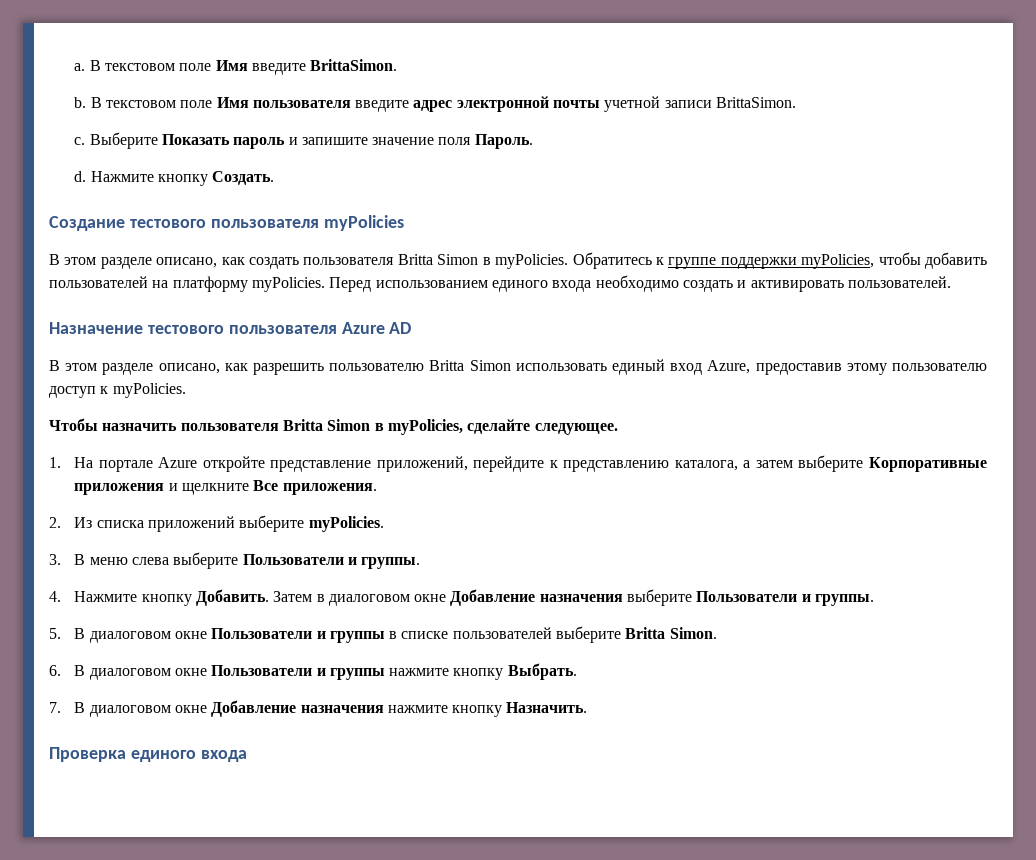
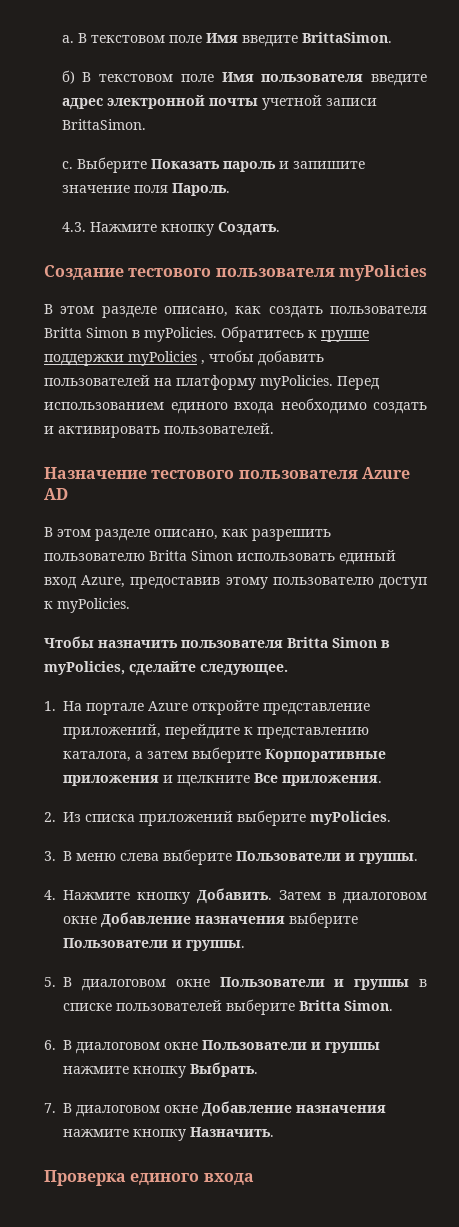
- b. В текстовом поле Имя пользователя введите адрес электронной почты учетной записи BrittaSimon.
+ б) В текстовом поле Имя пользователя введите адрес электронной почты учетной записи BrittaSimon.
- d. Нажмите кнопку Создать.
+ 4.3. Нажмите кнопку Создать.
- Обратитесь к группе поддержки myPolicies, чтобы добавить пользователей на платформу myPolicies.
+ Обратитесь к группе поддержки myPolicies , чтобы добавить пользователей на платформу myPolicies.

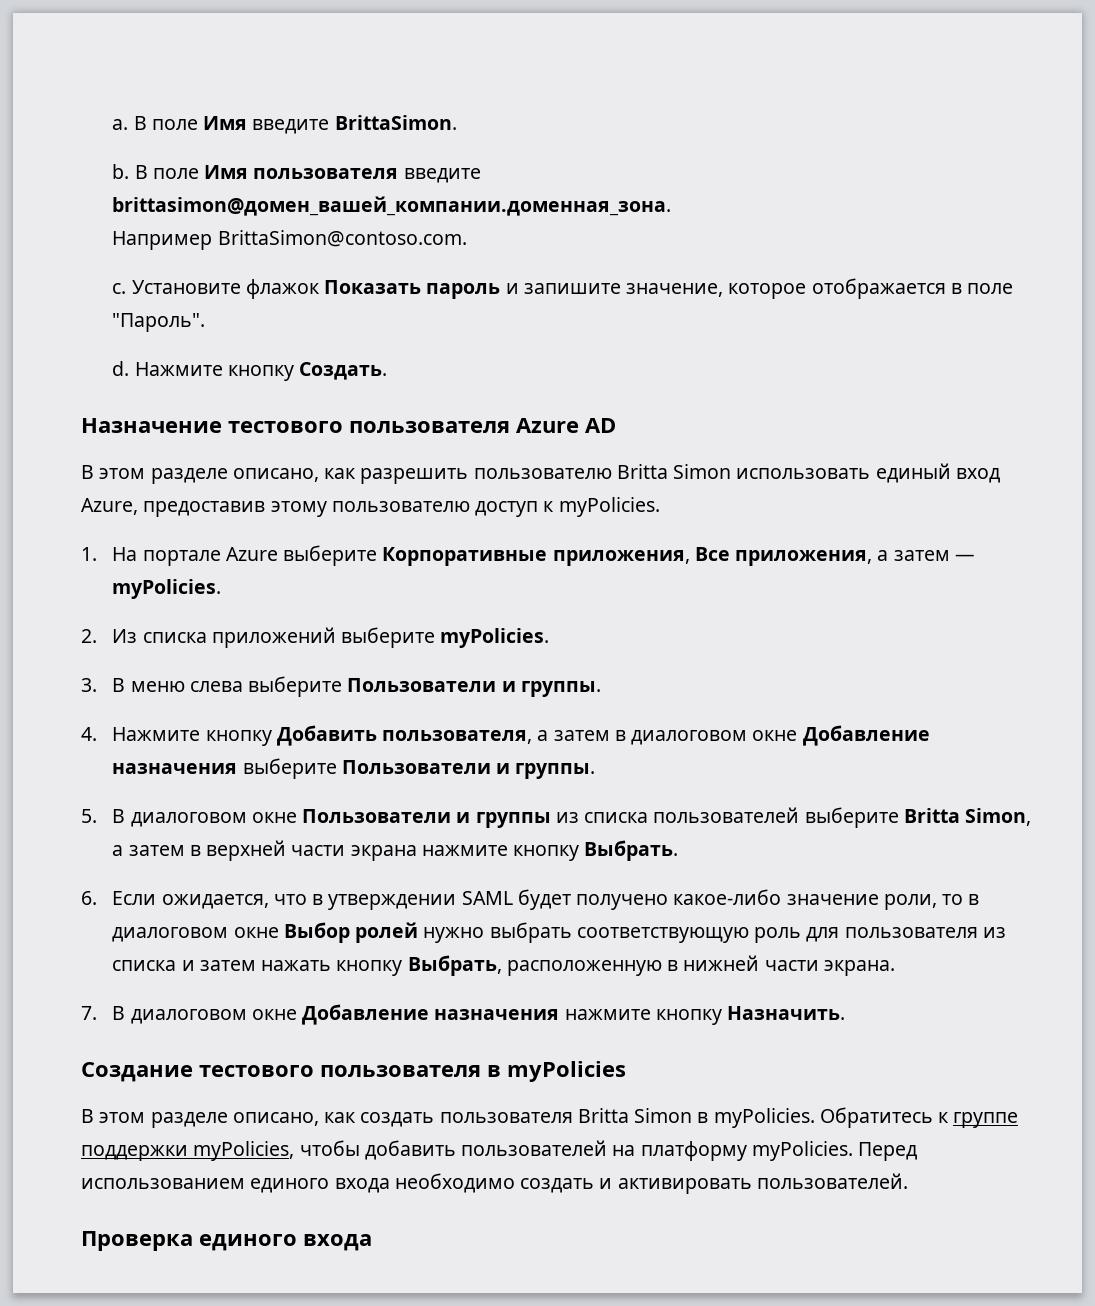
- В текстовом поле Имя введите BrittaSimon.
+ В поле Имя введите BrittaSimon.
- б) В текстовом поле Имя пользователя введите адрес электронной почты учетной записи BrittaSimon.
+ b. В поле Имя пользователя введите brittasimon@домен_вашей_компании.доменная_зона.
+ Например BrittaSimon@contoso.com.
- Выберите Показать пароль и запишите значение поля Пароль.
- 4.3. Нажмите кнопку Создать.
- Создание тестового пользователя myPolicies
- В этом разделе описано, как создать пользователя Britta Simon в myPolicies. Обратитесь к группе поддержки myPolicies , чтобы добавить пользователей на платформу myPolicies. Перед использованием единого входа необходимо создать и активировать пользователей.
+ Установите флажок Показать пароль и запишите значение, которое отображается в поле "Пароль".
+ d. Нажмите кнопку Создать.
- Чтобы назначить пользователя Britta Simon в myPolicies, сделайте следующее.
- 1. На портале Azure откройте представление приложений, перейдите к представлению каталога, а затем выберите Корпоративные приложения и щелкните Все приложения.
+ 1. На портале Azure выберите Корпоративные приложения, Все приложения, а затем — myPolicies.
- 4. Нажмите кнопку Добавить. Затем в диалоговом окне Добавление назначения выберите Пользователи и группы.
+ 4. Нажмите кнопку Добавить пользователя, а затем в диалоговом окне Добавление назначения выберите Пользователи и группы.
- 5. В диалоговом окне Пользователи и группы в списке пользователей выберите Britta Simon.
- 6. В диалоговом окне Пользователи и группы нажмите кнопку Выбрать.
+ 5. В диалоговом окне Пользователи и группы из списка пользователей выберите Britta Simon, а затем в верхней части экрана нажмите кнопку Выбрать.
+ 6. Если ожидается, что в утверждении SAML будет получено какое-либо значение роли, то в диалоговом окне Выбор ролей нужно выбрать соответствующую роль для пользователя из списка и затем нажать кнопку Выбрать, расположенную в нижней части экрана.
+ Создание тестового пользователя в myPolicies
+ В этом разделе описано, как создать пользователя Britta Simon в myPolicies. Обратитесь к группе поддержки myPolicies, чтобы добавить пользователей на платформу myPolicies. Перед использованием единого входа необходимо создать и активировать пользователей.

